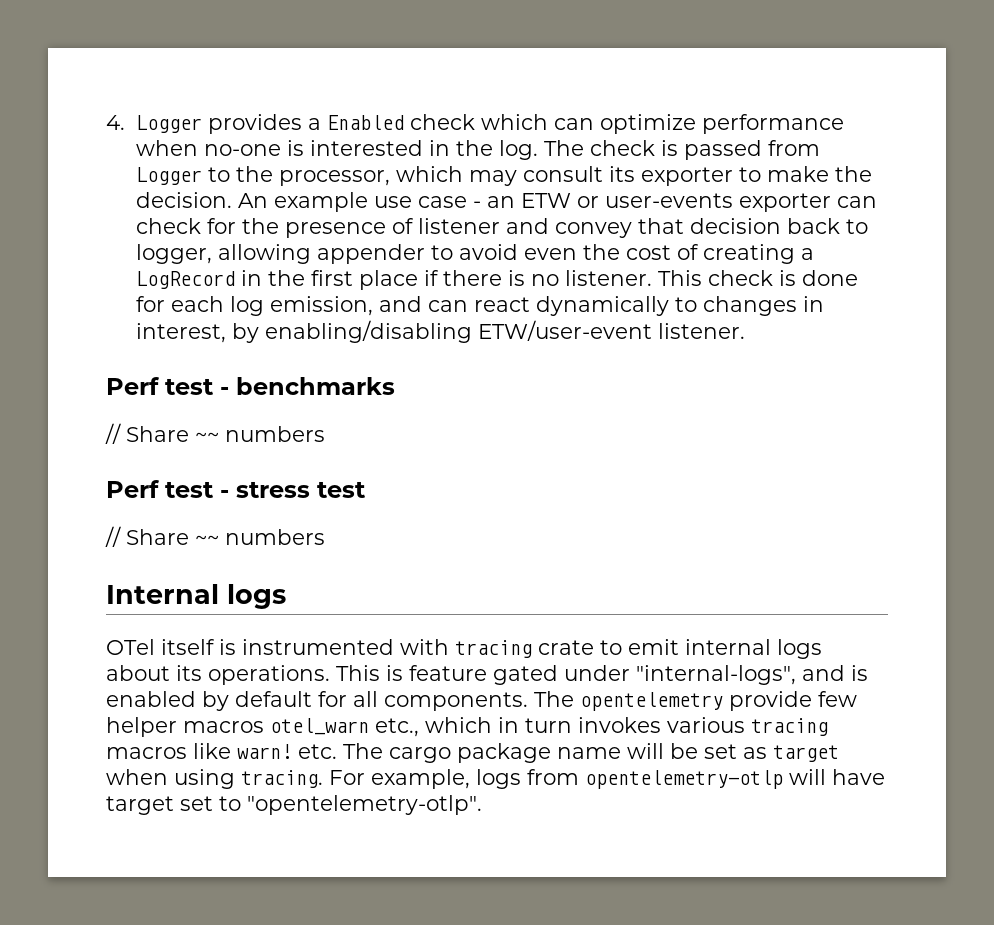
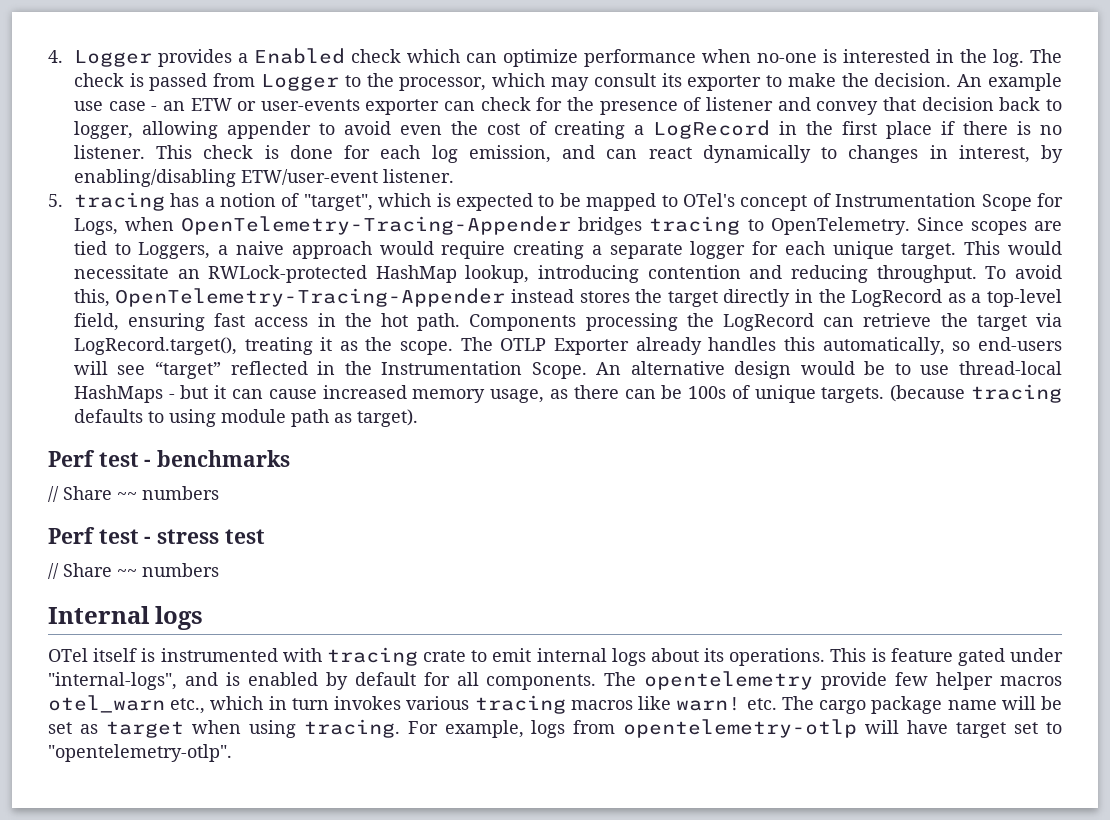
+ 5. tracing has a notion of "target", which is expected to be mapped to OTel's concept of Instrumentation Scope for Logs, when OpenTelemetry-Tracing-Appender bridges tracing to OpenTelemetry. Since scopes are tied to Loggers, a naive approach would require creating a separate logger for each unique target. This would necessitate an RWLock-protected HashMap lookup, introducing contention and reducing throughput. To avoid this, OpenTelemetry-Tracing-Appender instead stores the target directly in the LogRecord as a top-level field, ensuring fast access in the hot path. Components processing the LogRecord can retrieve the target via LogRecord.target(), treating it as the scope. The OTLP Exporter already handles this automatically, so end-users will see “target” reflected in the Instrumentation Scope. An alternative design would be to use thread-local HashMaps - but it can cause increased memory usage, as there can be 100s of unique targets. (because tracing defaults to using module path as target).

